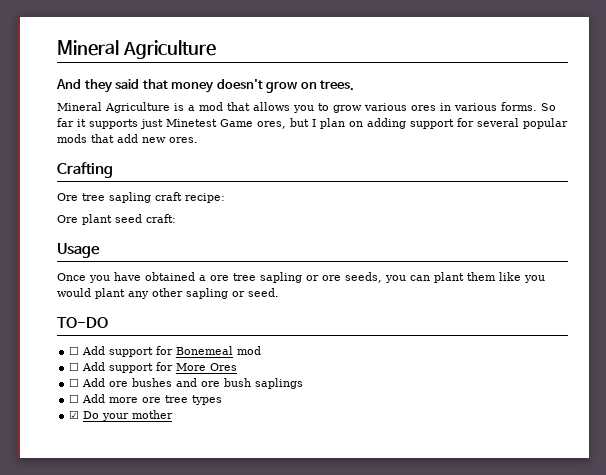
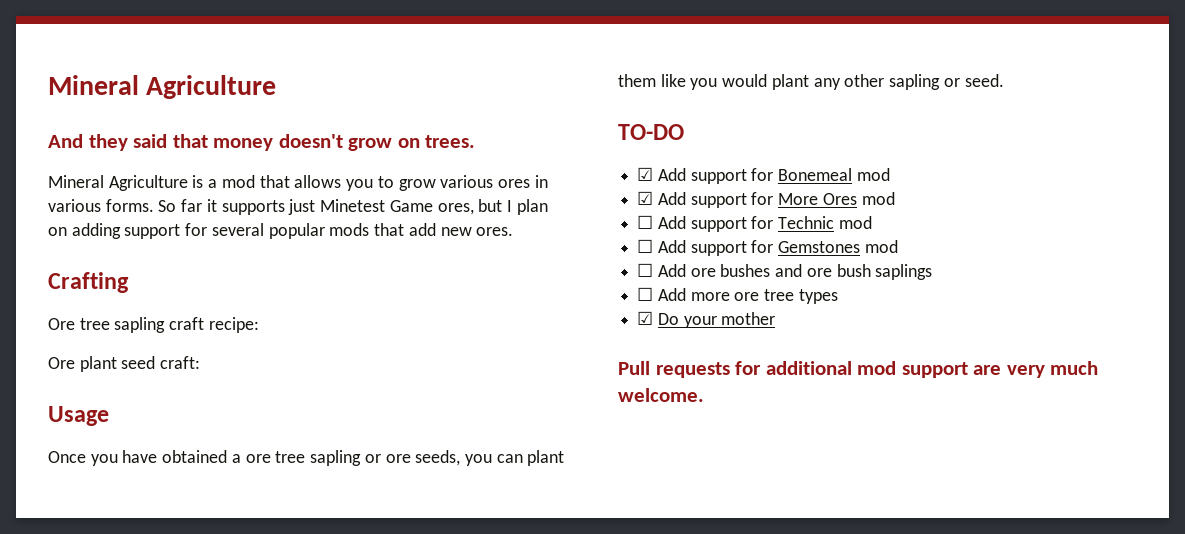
- ☐ Add support for Bonemeal mod
+ ☑ Add support for Bonemeal mod
- ☐ Add support for More Ores
+ ☑ Add support for More Ores mod
+ ☐ Add support for Technic mod
+ ☐ Add support for Gemstones mod
+ Pull requests for additional mod support are very much welcome.

